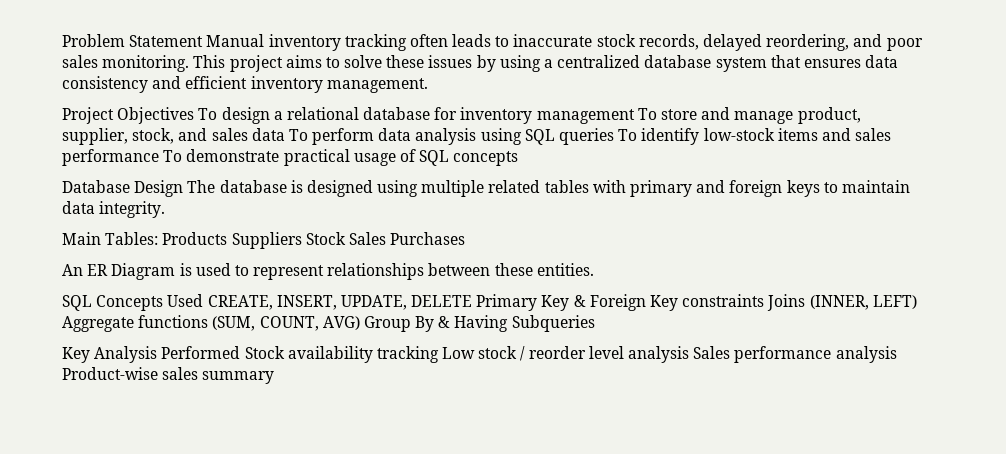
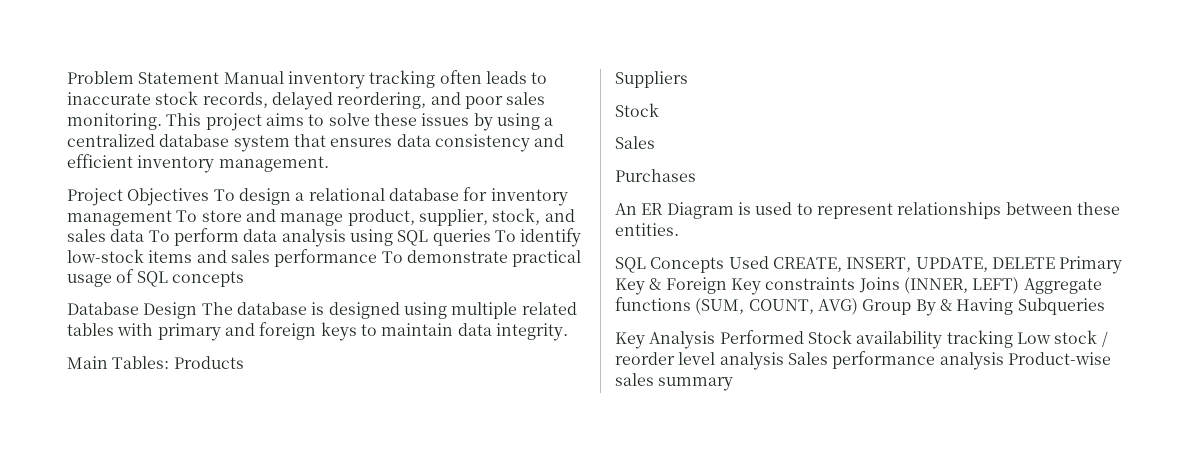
- Main Tables: Products Suppliers Stock Sales Purchases
+ Main Tables: Products
+ Suppliers
+ Stock
+ Sales
+ Purchases

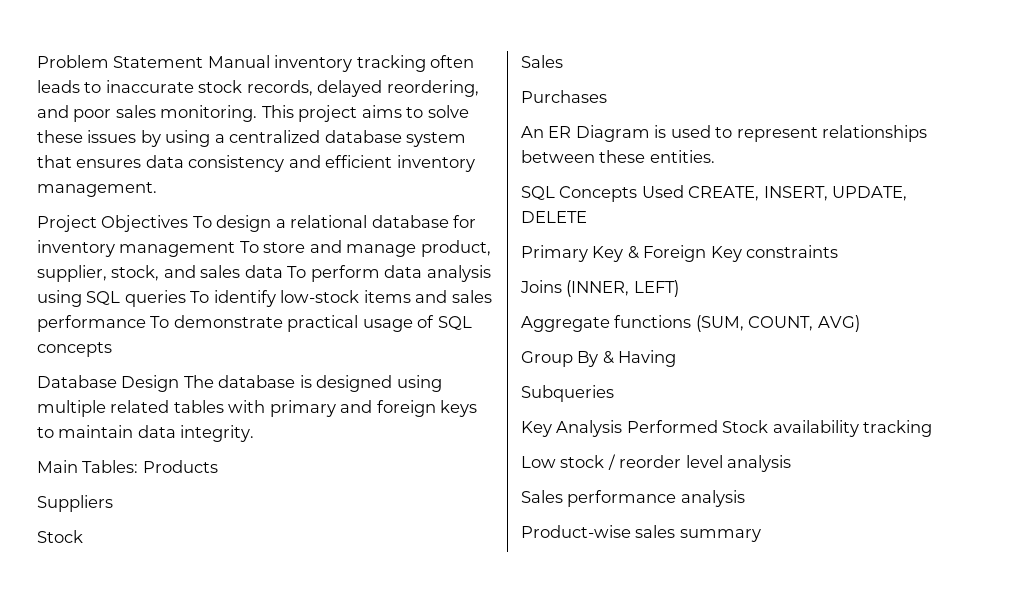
- SQL Concepts Used CREATE, INSERT, UPDATE, DELETE Primary Key & Foreign Key constraints Joins (INNER, LEFT) Aggregate functions (SUM, COUNT, AVG) Group By & Having Subqueries
+ SQL Concepts Used CREATE, INSERT, UPDATE, DELETE
+ Primary Key & Foreign Key constraints
+ Joins (INNER, LEFT)
+ Aggregate functions (SUM, COUNT, AVG)
+ Group By & Having
+ Subqueries
- Key Analysis Performed Stock availability tracking Low stock / reorder level analysis Sales performance analysis Product-wise sales summary
+ Key Analysis Performed Stock availability tracking
+ Low stock / reorder level analysis
+ Sales performance analysis
+ Product-wise sales summary

